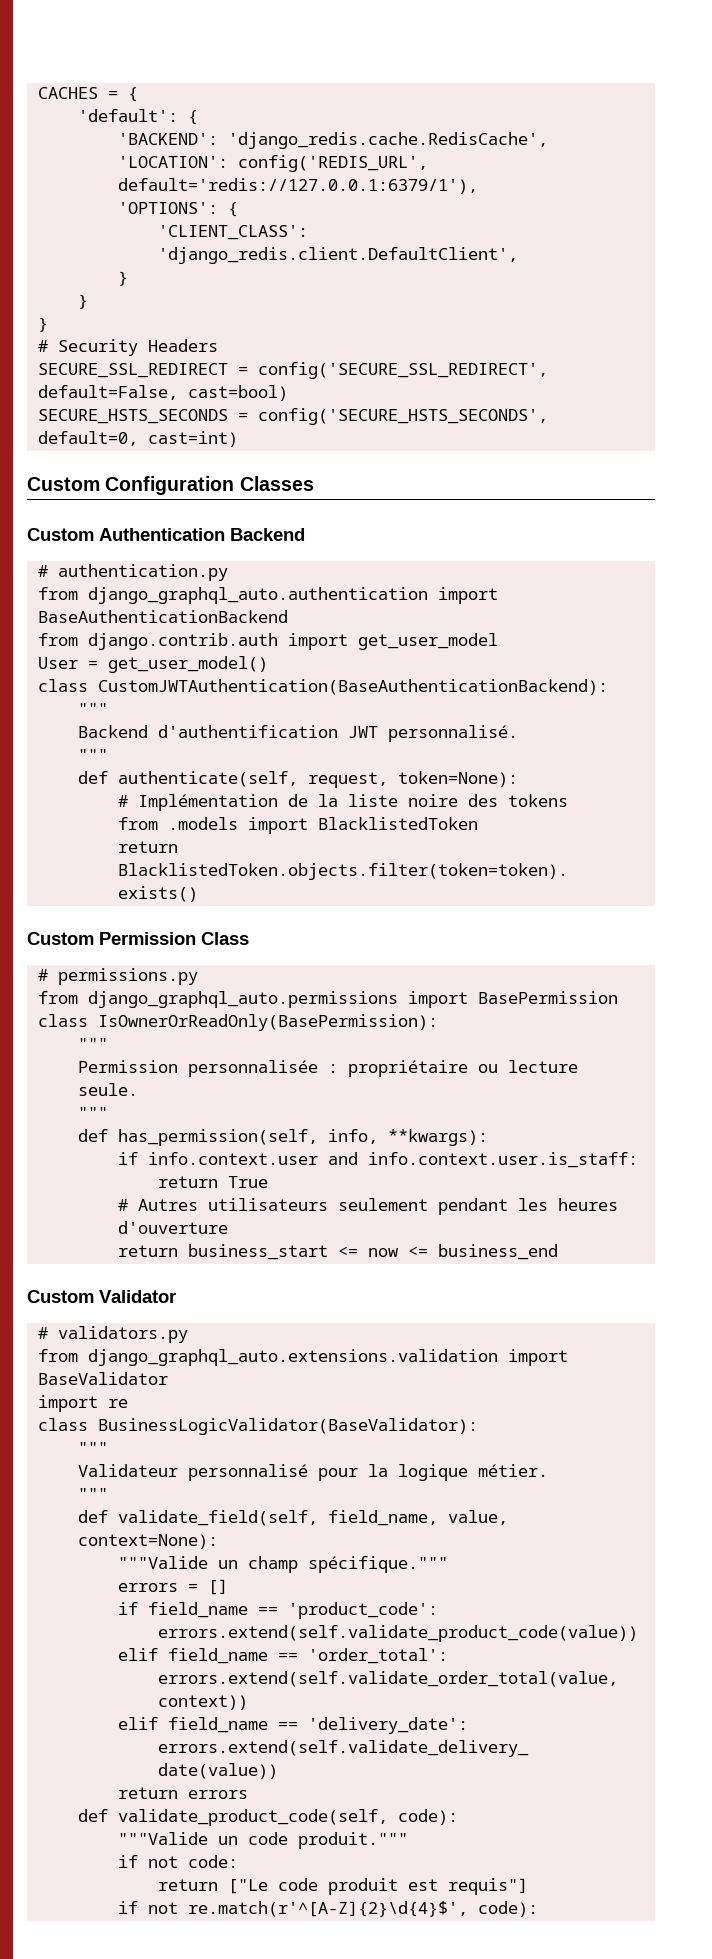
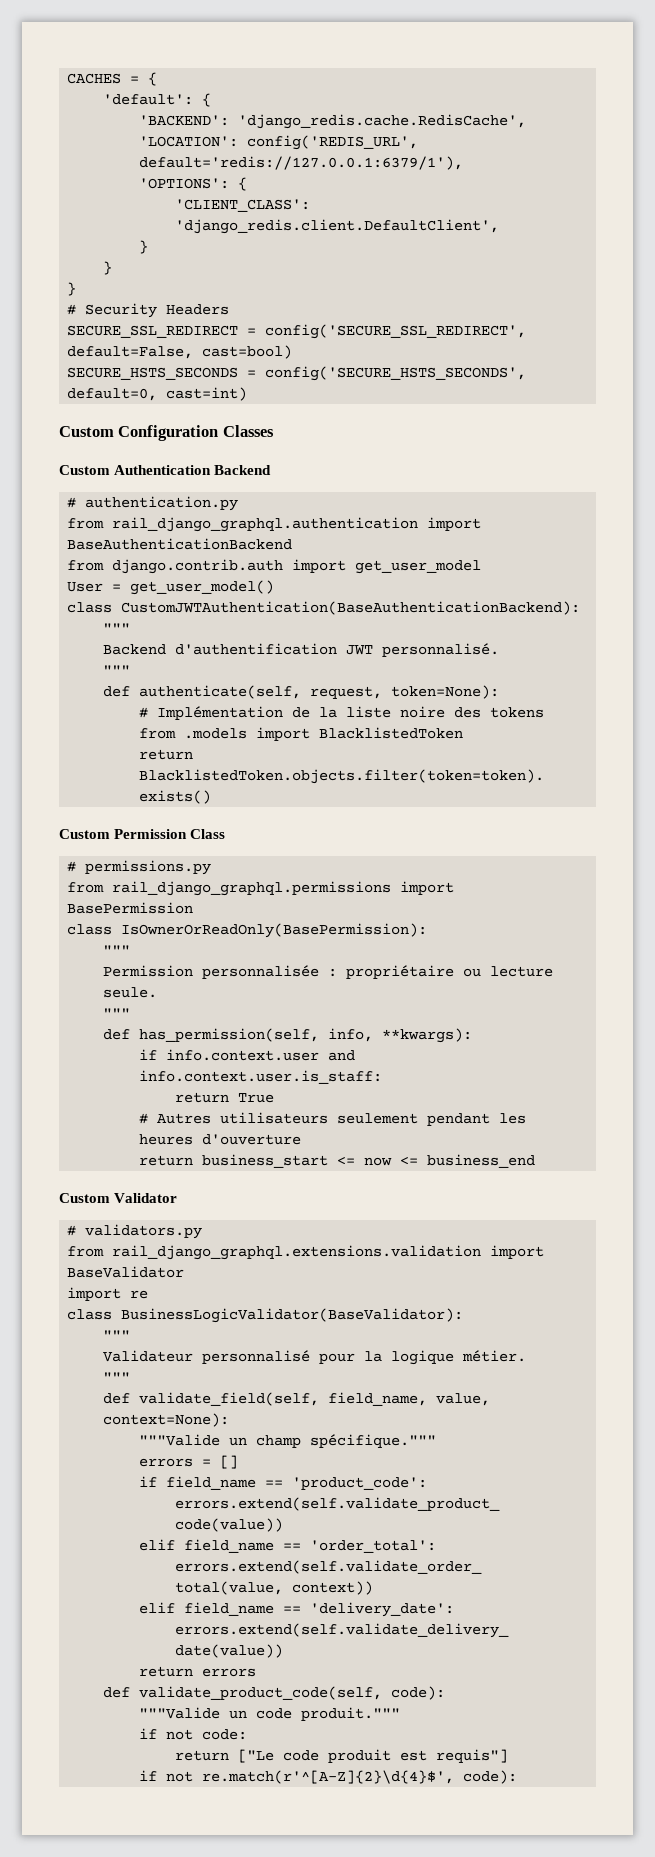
- from django_graphql_auto.authentication import BaseAuthenticationBackend
+ from rail_django_graphql.authentication import BaseAuthenticationBackend
- from django_graphql_auto.permissions import BasePermission
+ from rail_django_graphql.permissions import BasePermission
- from django_graphql_auto.extensions.validation import BaseValidator
+ from rail_django_graphql.extensions.validation import BaseValidator

